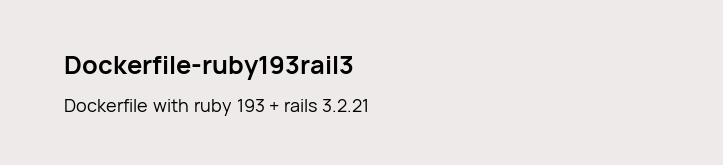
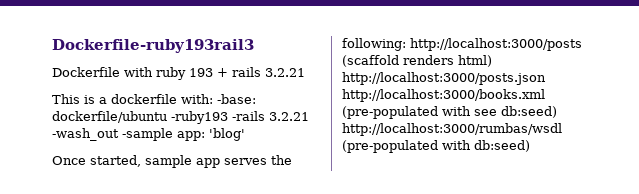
+ This is a dockerfile with: -base: dockerfile/ubuntu -ruby193 -rails 3.2.21 -wash_out -sample app: 'blog'
+ Once started, sample app serves the following: http://localhost:3000/posts (scaffold renders html) http://localhost:3000/posts.json http://localhost:3000/books.xml (pre-populated with see db:seed) http://localhost:3000/rumbas/wsdl (pre-populated with db:seed)

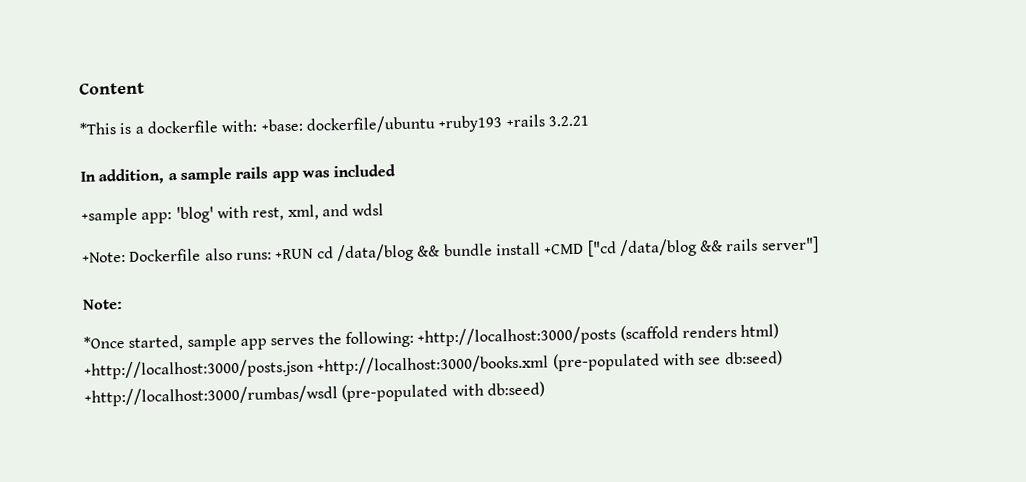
- Dockerfile-ruby193rail3
- Dockerfile with ruby 193 + rails 3.2.21
- This is a dockerfile with: -base: dockerfile/ubuntu -ruby193 -rails 3.2.21 -wash_out -sample app: 'blog'
- Once started, sample app serves the following: http://localhost:3000/posts (scaffold renders html) http://localhost:3000/posts.json http://localhost:3000/books.xml (pre-populated with see db:seed) http://localhost:3000/rumbas/wsdl (pre-populated with db:seed)
+ Content
+ *This is a dockerfile with: +base: dockerfile/ubuntu +ruby193 +rails 3.2.21
+ In addition, a sample rails app was included
+ +sample app: 'blog' with rest, xml, and wdsl
+ +Note: Dockerfile also runs: +RUN cd /data/blog && bundle install +CMD ["cd /data/blog && rails server"]
+ Note:
+ *Once started, sample app serves the following: +http://localhost:3000/posts (scaffold renders html) +http://localhost:3000/posts.json +http://localhost:3000/books.xml (pre-populated with see db:seed) +http://localhost:3000/rumbas/wsdl (pre-populated with db:seed)

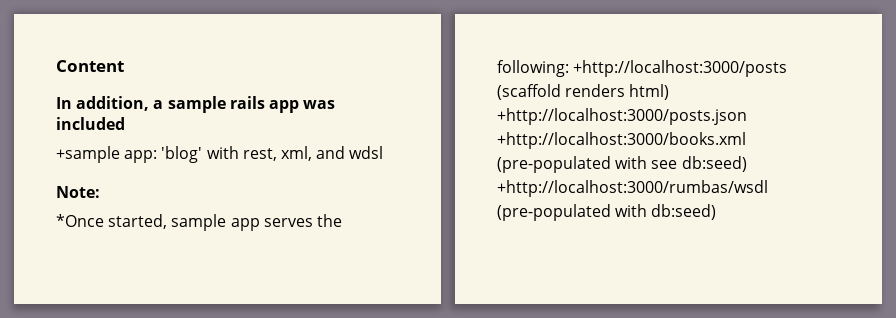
- *This is a dockerfile with: +base: dockerfile/ubuntu +ruby193 +rails 3.2.21
- +Note: Dockerfile also runs: +RUN cd /data/blog && bundle install +CMD ["cd /data/blog && rails server"]

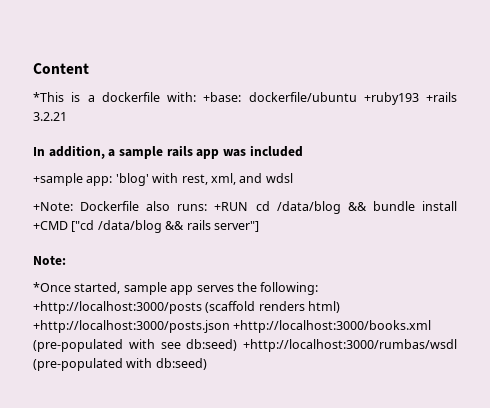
+ *This is a dockerfile with: +base: dockerfile/ubuntu +ruby193 +rails 3.2.21
+ +Note: Dockerfile also runs: +RUN cd /data/blog && bundle install +CMD ["cd /data/blog && rails server"]

